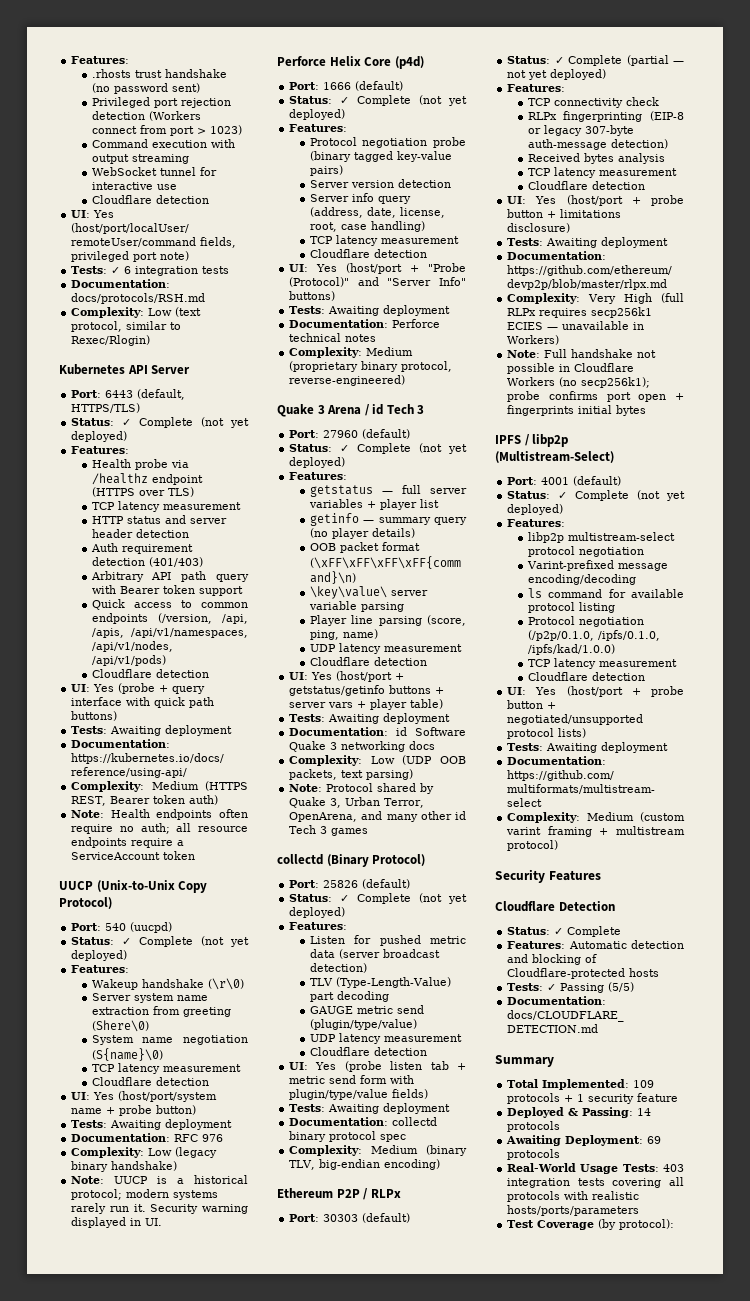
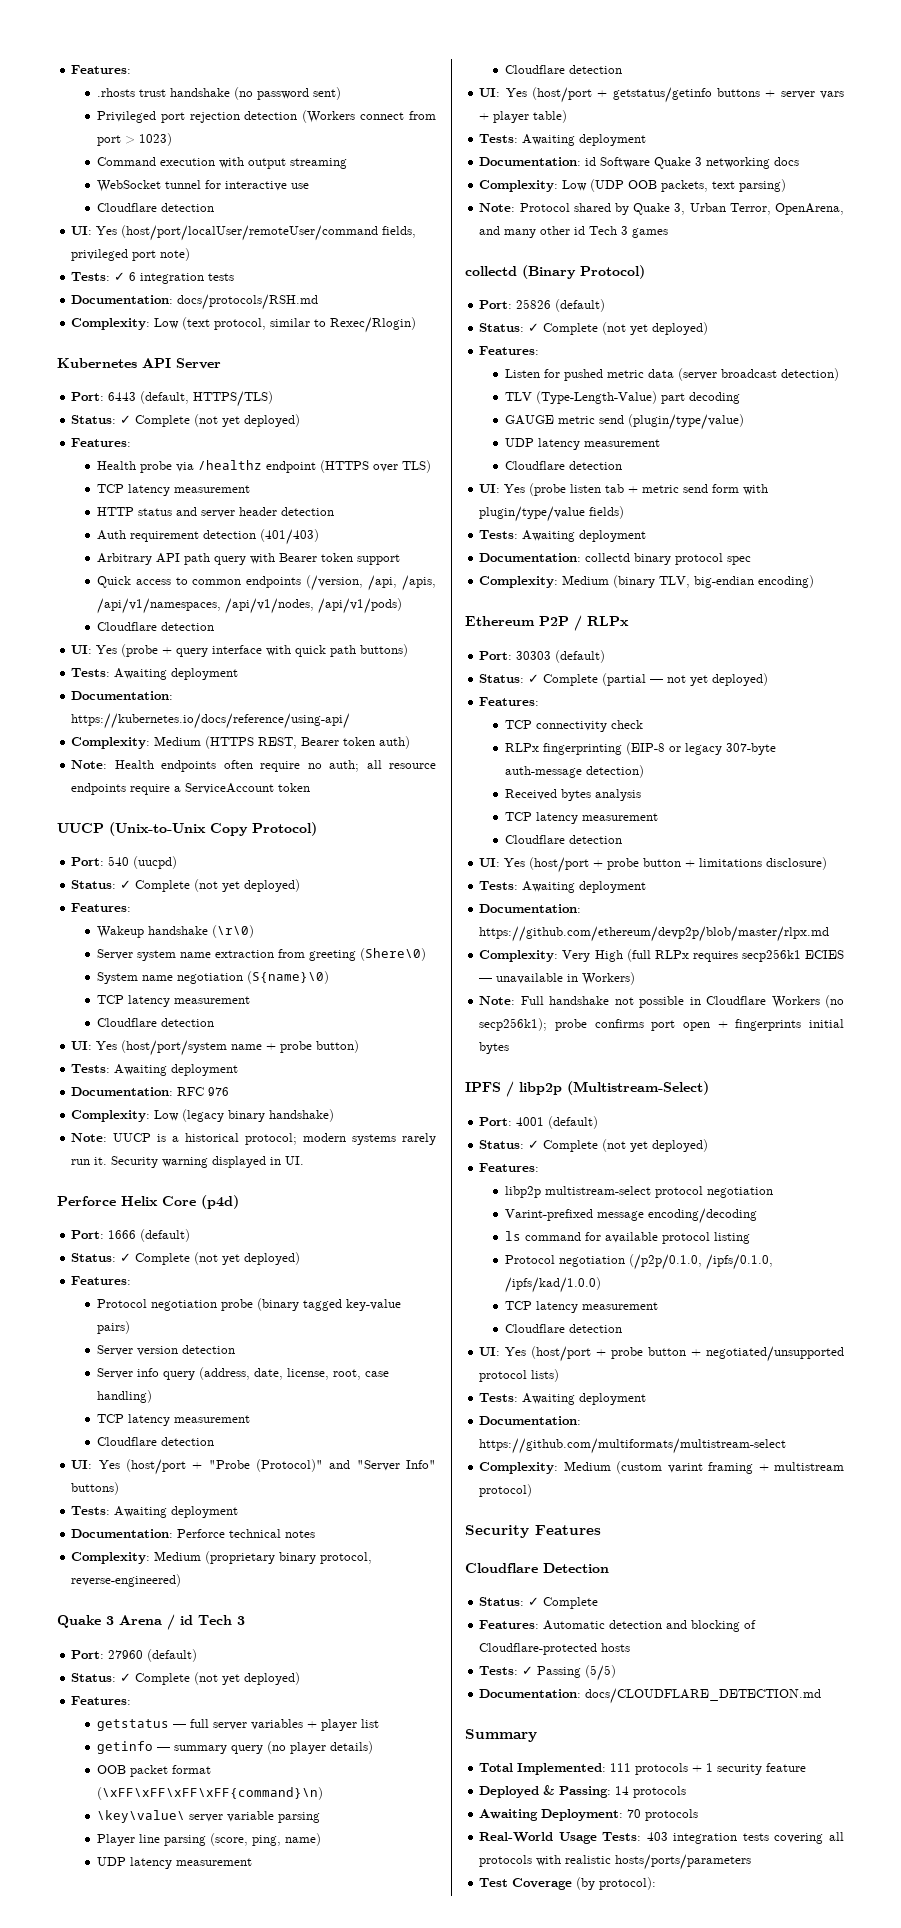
- Total Implemented: 109 protocols + 1 security feature
+ Total Implemented: 111 protocols + 1 security feature
- Awaiting Deployment: 69 protocols
+ Awaiting Deployment: 70 protocols

